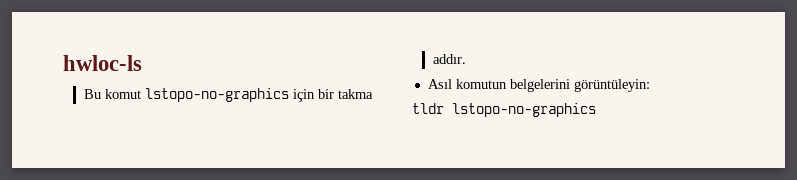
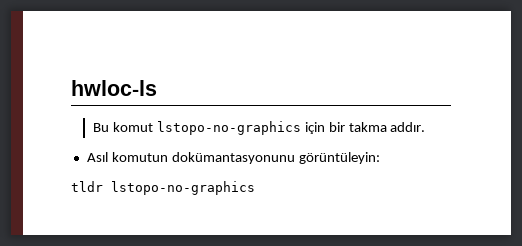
- Asıl komutun belgelerini görüntüleyin:
+ Asıl komutun dokümantasyonunu görüntüleyin:

